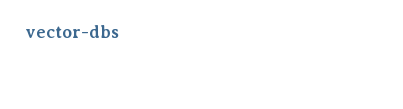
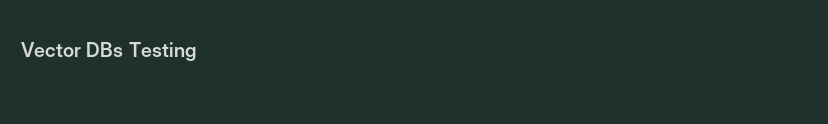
- vector-dbs
+ Vector DBs Testing

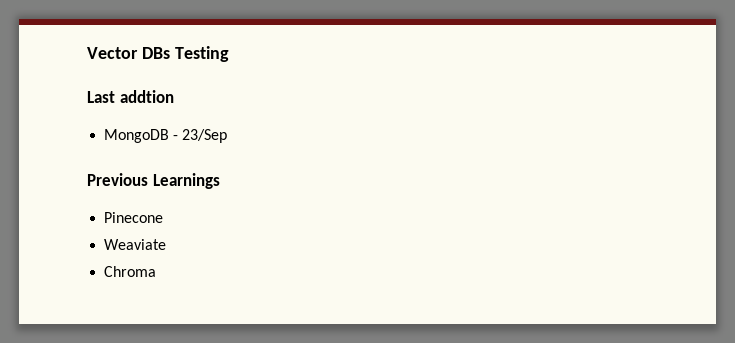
+ Last addtion
+ MongoDB - 23/Sep
+ Previous Learnings
+ Pinecone
+ Weaviate
+ Chroma

